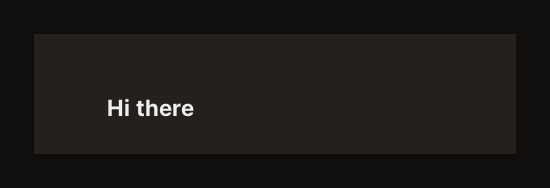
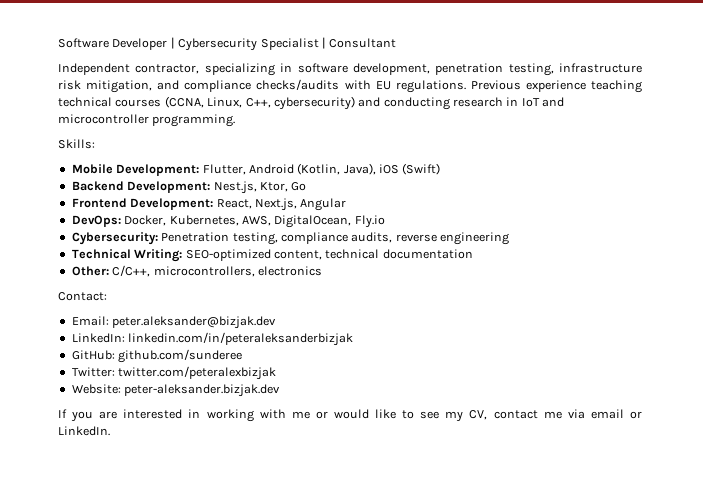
- Hi there
+ Software Developer | Cybersecurity Specialist | Consultant
+ Independent contractor, specializing in software development, penetration testing, infrastructure risk mitigation, and compliance checks/audits with EU regulations. Previous experience teaching technical courses (CCNA, Linux, C++, cybersecurity) and conducting research in IoT and microcontroller programming.
+ Skills:
+ Mobile Development: Flutter, Android (Kotlin, Java), iOS (Swift)
+ Backend Development: Nest.js, Ktor, Go
+ Frontend Development: React, Next.js, Angular
+ DevOps: Docker, Kubernetes, AWS, DigitalOcean, Fly.io
+ Cybersecurity: Penetration testing, compliance audits, reverse engineering
+ Technical Writing: SEO-optimized content, technical documentation
+ Other: C/C++, microcontrollers, electronics
+ Contact:
+ Email: peter.aleksander@bizjak.dev
+ LinkedIn: linkedin.com/in/peteraleksanderbizjak
+ GitHub: github.com/sunderee
+ Twitter: twitter.com/peteralexbizjak
+ Website: peter-aleksander.bizjak.dev
+ If you are interested in working with me or would like to see my CV, contact me via email or LinkedIn.

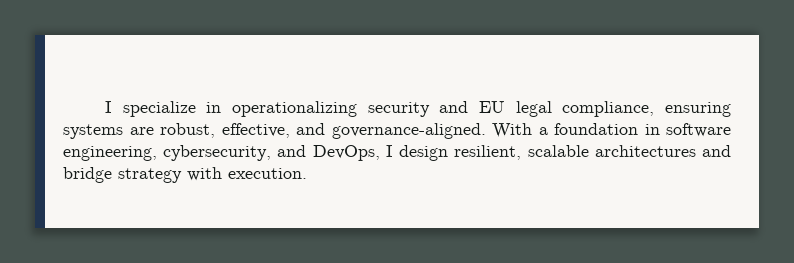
- Software Developer | Cybersecurity Specialist | Consultant
- Independent contractor, specializing in software development, penetration testing, infrastructure risk mitigation, and compliance checks/audits with EU regulations. Previous experience teaching technical courses (CCNA, Linux, C++, cybersecurity) and conducting research in IoT and microcontroller programming.
- Skills:
- Mobile Development: Flutter, Android (Kotlin, Java), iOS (Swift)
- Backend Development: Nest.js, Ktor, Go
- Frontend Development: React, Next.js, Angular
- DevOps: Docker, Kubernetes, AWS, DigitalOcean, Fly.io
- Cybersecurity: Penetration testing, compliance audits, reverse engineering
- Technical Writing: SEO-optimized content, technical documentation
- Other: C/C++, microcontrollers, electronics
- Contact:
- Email: peter.aleksander@bizjak.dev
- LinkedIn: linkedin.com/in/peteraleksanderbizjak
- GitHub: github.com/sunderee
- Twitter: twitter.com/peteralexbizjak
- Website: peter-aleksander.bizjak.dev
- If you are interested in working with me or would like to see my CV, contact me via email or LinkedIn.
+ I specialize in operationalizing security and EU legal compliance, ensuring systems are robust, effective, and governance-aligned. With a foundation in software engineering, cybersecurity, and DevOps, I design resilient, scalable architectures and bridge strategy with execution.

